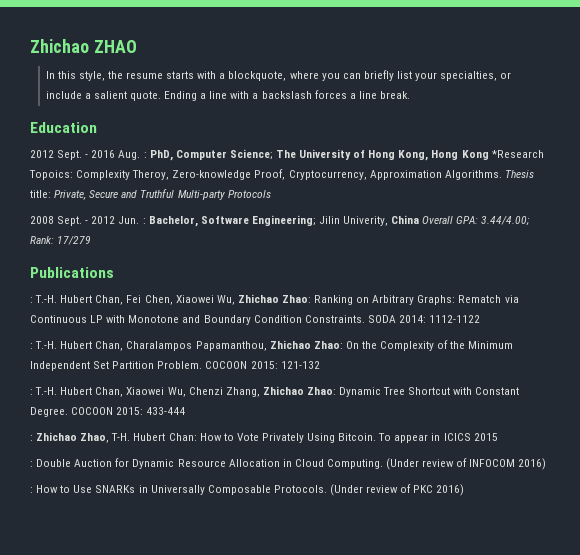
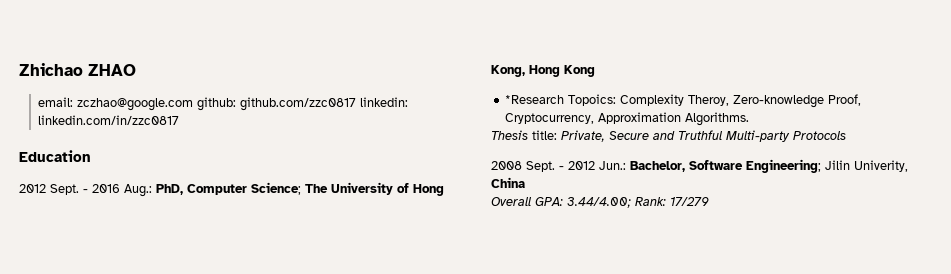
- In this style, the resume starts with a blockquote, where you can briefly list your specialties, or include a salient quote. Ending a line with a backslash forces a line break.
+ email: zczhao@google.com github: github.com/zzc0817 linkedin: linkedin.com/in/zzc0817
- - 2016 Aug. : PhD, Computer Science; The University of Hong Kong, Hong Kong *Research Topoics: Complexity Theroy, Zero-knowledge Proof, Cryptocurrency, Approximation Algorithms. Thesis title: Private, Secure and Truthful Multi-party Protocols
+ - 2016 Aug.: PhD, Computer Science; The University of Hong Kong, Hong Kong
+ *Research Topoics: Complexity Theroy, Zero-knowledge Proof, Cryptocurrency, Approximation Algorithms.
+ Thesis title: Private, Secure and Truthful Multi-party Protocols
- - 2012 Jun. : Bachelor, Software Engineering; Jilin Univerity, China Overall GPA: 3.44/4.00; Rank: 17/279
+ - 2012 Jun.: Bachelor, Software Engineering; Jilin Univerity, China
+ Overall GPA: 3.44/4.00; Rank: 17/279
- Publications
- : T.-H. Hubert Chan, Fei Chen, Xiaowei Wu, Zhichao Zhao: Ranking on Arbitrary Graphs: Rematch via Continuous LP with Monotone and Boundary Condition Constraints. SODA 2014: 1112-1122
- : T.-H. Hubert Chan, Charalampos Papamanthou, Zhichao Zhao: On the Complexity of the Minimum Independent Set Partition Problem. COCOON 2015: 121-132
- : T.-H. Hubert Chan, Xiaowei Wu, Chenzi Zhang, Zhichao Zhao: Dynamic Tree Shortcut with Constant Degree. COCOON 2015: 433-444
- : Zhichao Zhao, T-H. Hubert Chan: How to Vote Privately Using Bitcoin. To appear in ICICS 2015
- : Double Auction for Dynamic Resource Allocation in Cloud Computing. (Under review of INFOCOM 2016)
- : How to Use SNARKs in Universally Composable Protocols. (Under review of PKC 2016)

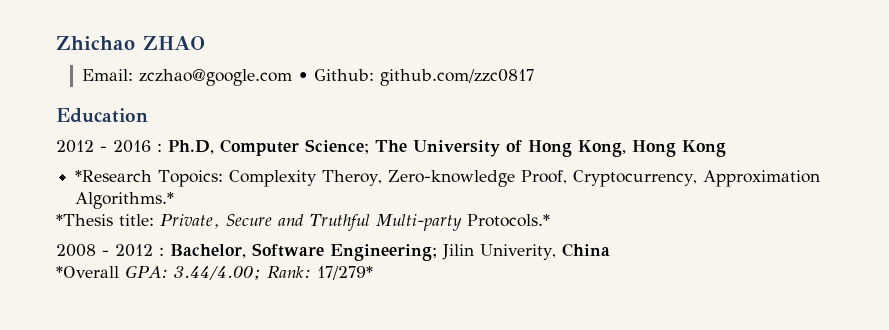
- email: zczhao@google.com github: github.com/zzc0817 linkedin: linkedin.com/in/zzc0817
+ Email: zczhao@google.com • Github: github.com/zzc0817
- 2012 Sept. - 2016 Aug.: PhD, Computer Science; The University of Hong Kong, Hong Kong
+ 2012 - 2016 : Ph.D, Computer Science; The University of Hong Kong, Hong Kong
- *Research Topoics: Complexity Theroy, Zero-knowledge Proof, Cryptocurrency, Approximation Algorithms.
- Thesis title: Private, Secure and Truthful Multi-party Protocols
+ *Research Topoics: Complexity Theroy, Zero-knowledge Proof, Cryptocurrency, Approximation Algorithms.*
+ *Thesis title: Private, Secure and Truthful Multi-party Protocols.*
- 2008 Sept. - 2012 Jun.: Bachelor, Software Engineering; Jilin Univerity, China
+ 2008 - 2012 : Bachelor, Software Engineering; Jilin Univerity, China
- Overall GPA: 3.44/4.00; Rank: 17/279
+ *Overall GPA: 3.44/4.00; Rank: 17/279*

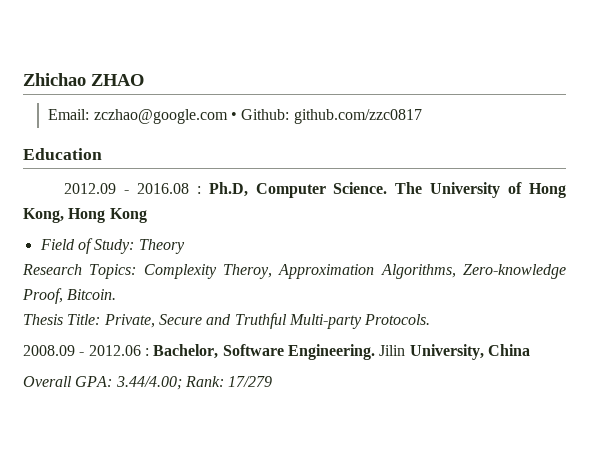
- 2012 - 2016 : Ph.D, Computer Science; The University of Hong Kong, Hong Kong
+ 2012.09 - 2016.08 : Ph.D, Computer Science. The University of Hong Kong, Hong Kong
- *Research Topoics: Complexity Theroy, Zero-knowledge Proof, Cryptocurrency, Approximation Algorithms.*
- *Thesis title: Private, Secure and Truthful Multi-party Protocols.*
- 2008 - 2012 : Bachelor, Software Engineering; Jilin Univerity, China
+ Field of Study: Theory
+ Research Topics: Complexity Theroy, Approximation Algorithms, Zero-knowledge Proof, Bitcoin.
+ Thesis Title: Private, Secure and Truthful Multi-party Protocols.
+ 2008.09 - 2012.06 : Bachelor, Software Engineering. Jilin University, China
- *Overall GPA: 3.44/4.00; Rank: 17/279*
+ Overall GPA: 3.44/4.00; Rank: 17/279

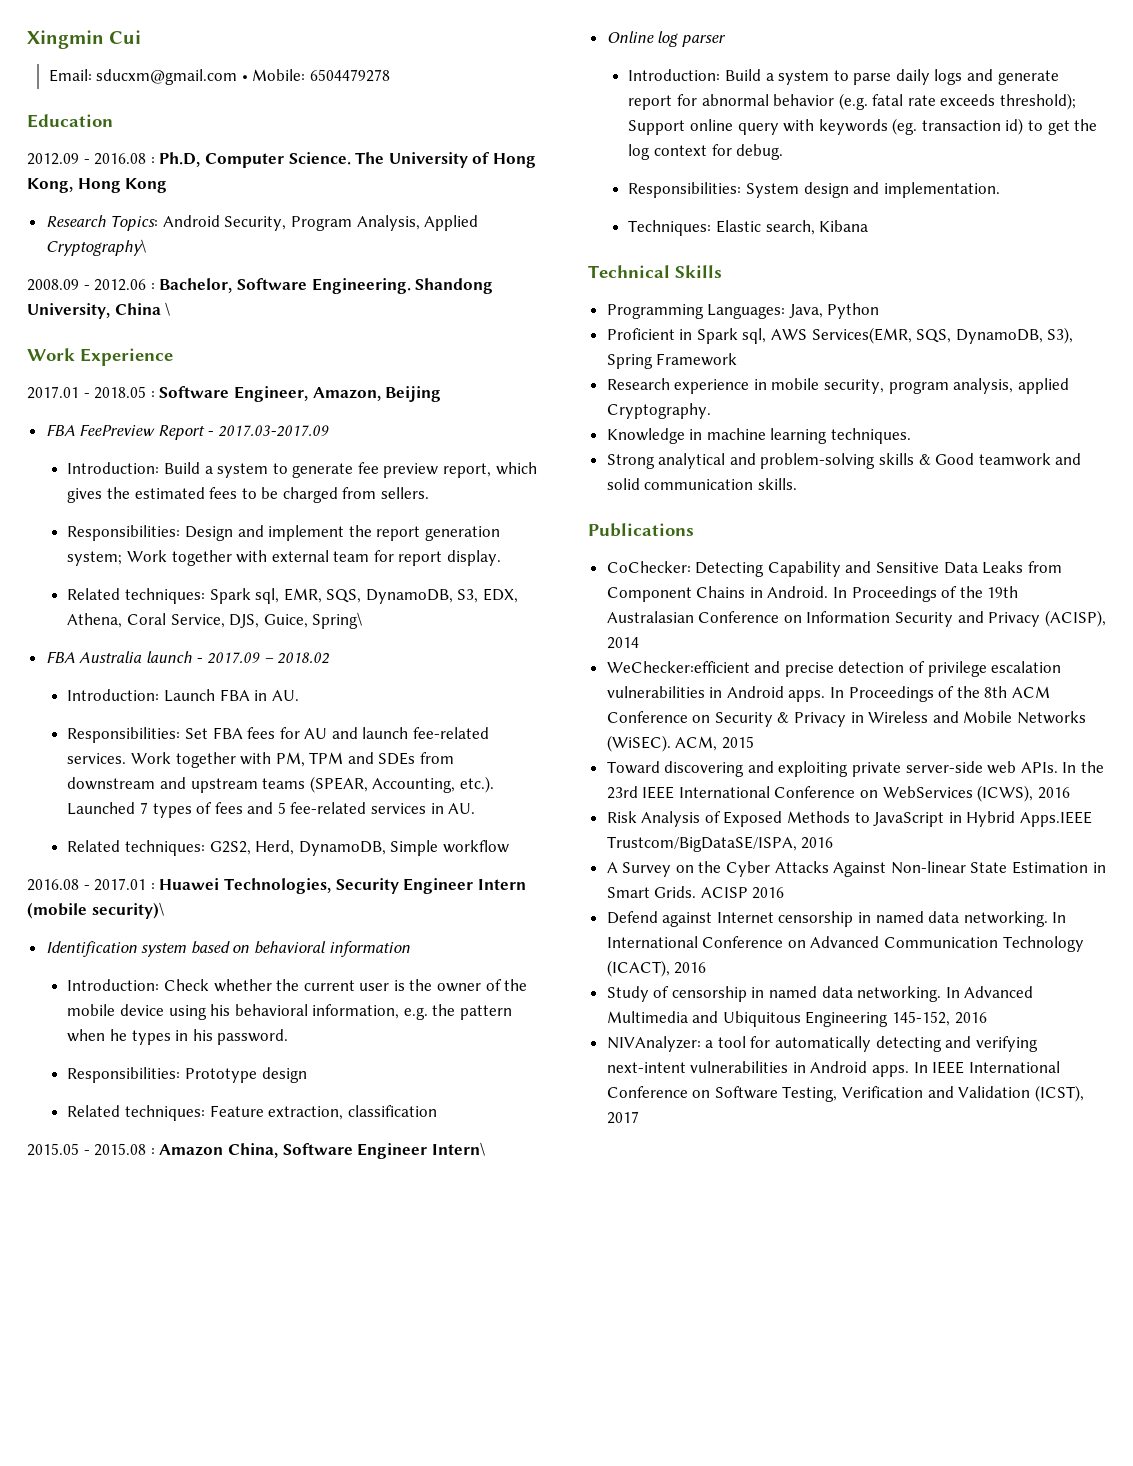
- Zhichao ZHAO
+ Xingmin Cui
- Email: zczhao@google.com • Github: github.com/zzc0817
+ Email: sducxm@gmail.com • Mobile: 6504479278
- Field of Study: Theory
- Research Topics: Complexity Theroy, Approximation Algorithms, Zero-knowledge Proof, Bitcoin.
- Thesis Title: Private, Secure and Truthful Multi-party Protocols.
+ Research Topics: Android Security, Program Analysis, Applied Cryptography\
- Jilin University, China
- Overall GPA: 3.44/4.00; Rank: 17/279
+ Shandong University, China \
+ Work Experience
+ 2017.01 - 2018.05 : Software Engineer, Amazon, Beijing
+ FBA FeePreview Report - 2017.03-2017.09
+ Introduction: Build a system to generate fee preview report, which gives the estimated fees to be charged from sellers.
+ Responsibilities: Design and implement the report generation system; Work together with external team for report display.
+ Related techniques: Spark sql, EMR, SQS, DynamoDB, S3, EDX, Athena, Coral Service, DJS, Guice, Spring\
+ FBA Australia launch - 2017.09 – 2018.02
+ Introduction: Launch FBA in AU.
+ Responsibilities: Set FBA fees for AU and launch fee-related services. Work together with PM, TPM and SDEs from downstream and upstream teams (SPEAR, Accounting, etc.). Launched 7 types of fees and 5 fee-related services in AU.
+ Related techniques: G2S2, Herd, DynamoDB, Simple workflow
+ 2016.08 - 2017.01 : Huawei Technologies, Security Engineer Intern (mobile security)\
+ Identification system based on behavioral information
+ Introduction: Check whether the current user is the owner of the mobile device using his behavioral information, e.g. the pattern when he types in his password.
+ Responsibilities: Prototype design
+ Related techniques: Feature extraction, classification
+ 2015.05 - 2015.08 : Amazon China, Software Engineer Intern\
+ Online log parser
+ Introduction: Build a system to parse daily logs and generate report for abnormal behavior (e.g. fatal rate exceeds threshold); Support online query with keywords (eg. transaction id) to get the log context for debug.
+ Responsibilities: System design and implementation.
+ Techniques: Elastic search, Kibana
+ Technical Skills
+ Programming Languages: Java, Python
+ Proficient in Spark sql, AWS Services(EMR, SQS, DynamoDB, S3), Spring Framework
+ Research experience in mobile security, program analysis, applied Cryptography.
+ Knowledge in machine learning techniques.
+ Strong analytical and problem-solving skills & Good teamwork and solid communication skills.
+ Publications
+ CoChecker: Detecting Capability and Sensitive Data Leaks from Component Chains in Android. In Proceedings of the 19th Australasian Conference on Information Security and Privacy (ACISP), 2014
+ WeChecker:efficient and precise detection of privilege escalation vulnerabilities in Android apps. In Proceedings of the 8th ACM Conference on Security & Privacy in Wireless and Mobile Networks (WiSEC). ACM, 2015
+ Toward discovering and exploiting private server-side web APIs. In the 23rd IEEE International Conference on WebServices (ICWS), 2016
+ Risk Analysis of Exposed Methods to JavaScript in Hybrid Apps.IEEE Trustcom/BigDataSE/ISPA, 2016
+ A Survey on the Cyber Attacks Against Non-linear State Estimation in Smart Grids. ACISP 2016
+ Defend against Internet censorship in named data networking. In International Conference on Advanced Communication Technology (ICACT), 2016
+ Study of censorship in named data networking. In Advanced Multimedia and Ubiquitous Engineering 145-152, 2016
+ NIVAnalyzer: a tool for automatically detecting and verifying next-intent vulnerabilities in Android apps. In IEEE International Conference on Software Testing, Verification and Validation (ICST), 2017

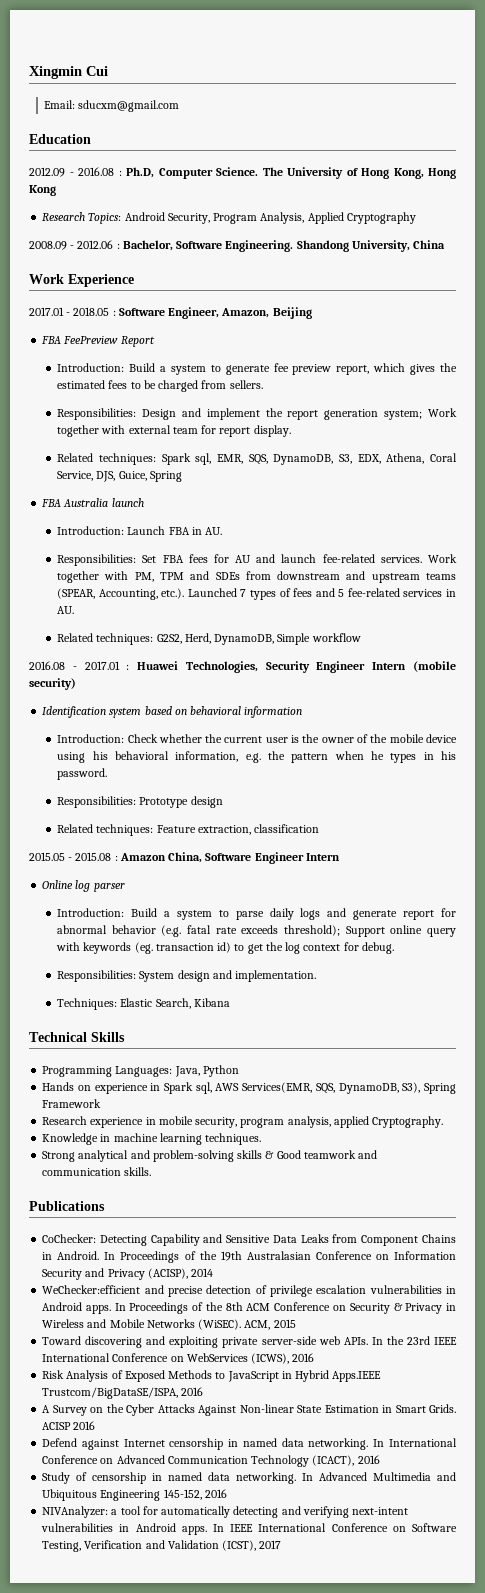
- Email: sducxm@gmail.com • Mobile: 6504479278
+ Email: sducxm@gmail.com
- Research Topics: Android Security, Program Analysis, Applied Cryptography\
+ Research Topics: Android Security, Program Analysis, Applied Cryptography
- Shandong University, China \
+ Shandong University, China
- FBA FeePreview Report - 2017.03-2017.09
+ FBA FeePreview Report
- Related techniques: Spark sql, EMR, SQS, DynamoDB, S3, EDX, Athena, Coral Service, DJS, Guice, Spring\
+ Related techniques: Spark sql, EMR, SQS, DynamoDB, S3, EDX, Athena, Coral Service, DJS, Guice, Spring
- FBA Australia launch - 2017.09 – 2018.02
+ FBA Australia launch
- 2016.08 - 2017.01 : Huawei Technologies, Security Engineer Intern (mobile security)\
+ 2016.08 - 2017.01 : Huawei Technologies, Security Engineer Intern (mobile security)
- 2015.05 - 2015.08 : Amazon China, Software Engineer Intern\
+ 2015.05 - 2015.08 : Amazon China, Software Engineer Intern
- Techniques: Elastic search, Kibana
+ Techniques: Elastic Search, Kibana
- Proficient in Spark sql, AWS Services(EMR, SQS, DynamoDB, S3), Spring Framework
+ Hands on experience in Spark sql, AWS Services(EMR, SQS, DynamoDB, S3), Spring Framework
- Strong analytical and problem-solving skills & Good teamwork and solid communication skills.
+ Strong analytical and problem-solving skills & Good teamwork and communication skills.

